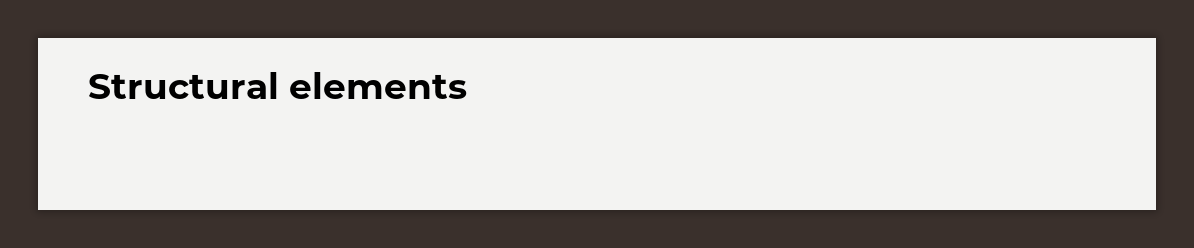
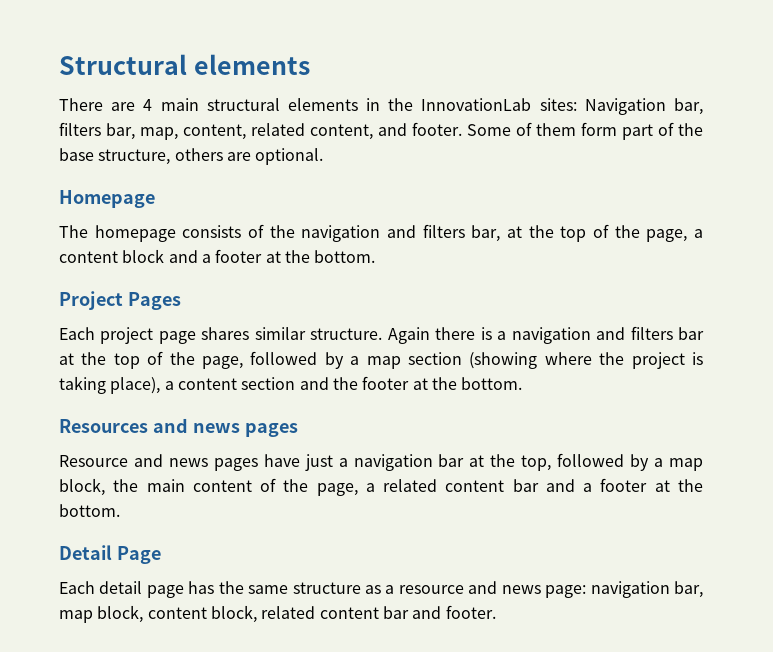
+ There are 4 main structural elements in the InnovationLab sites: Navigation bar, filters bar, map, content, related content, and footer. Some of them form part of the base structure, others are optional.
+ Homepage
+ The homepage consists of the navigation and filters bar, at the top of the page, a content block and a footer at the bottom.
+ Project Pages
+ Each project page shares similar structure. Again there is a navigation and filters bar at the top of the page, followed by a map section (showing where the project is taking place), a content section and the footer at the bottom.
+ Resources and news pages
+ Resource and news pages have just a navigation bar at the top, followed by a map block, the main content of the page, a related content bar and a footer at the bottom.
+ Detail Page
+ Each detail page has the same structure as a resource and news page: navigation bar, map block, content block, related content bar and footer.

